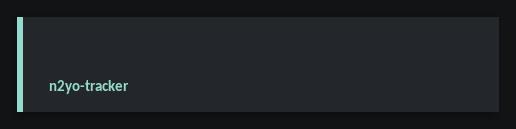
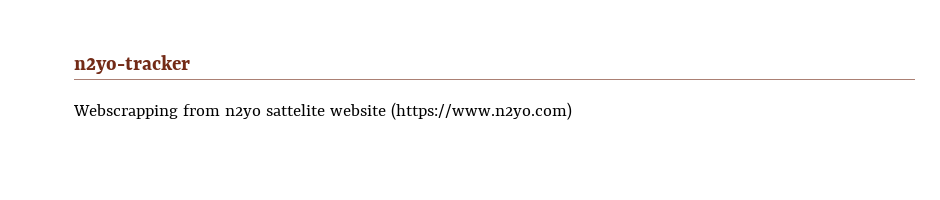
+ Webscrapping from n2yo sattelite website (https://www.n2yo.com)

